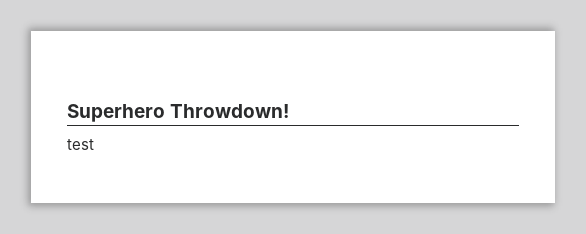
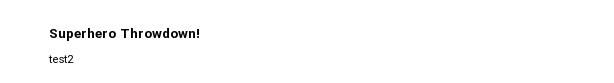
- test
+ test2

